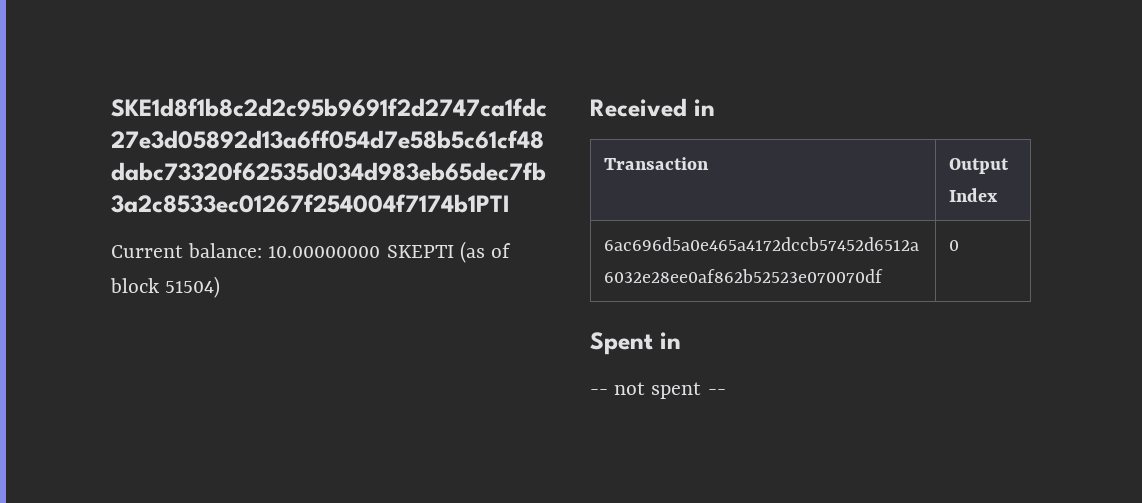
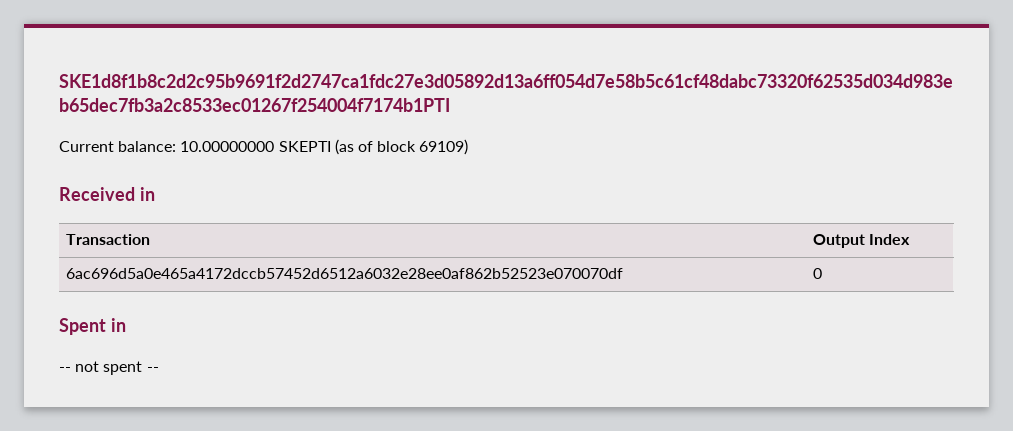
- Current balance: 10.00000000 SKEPTI (as of block 51504)
+ Current balance: 10.00000000 SKEPTI (as of block 69109)

